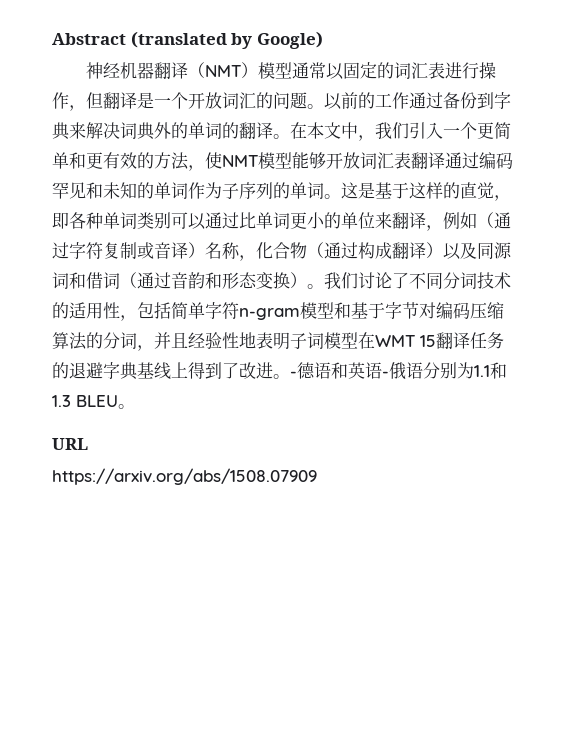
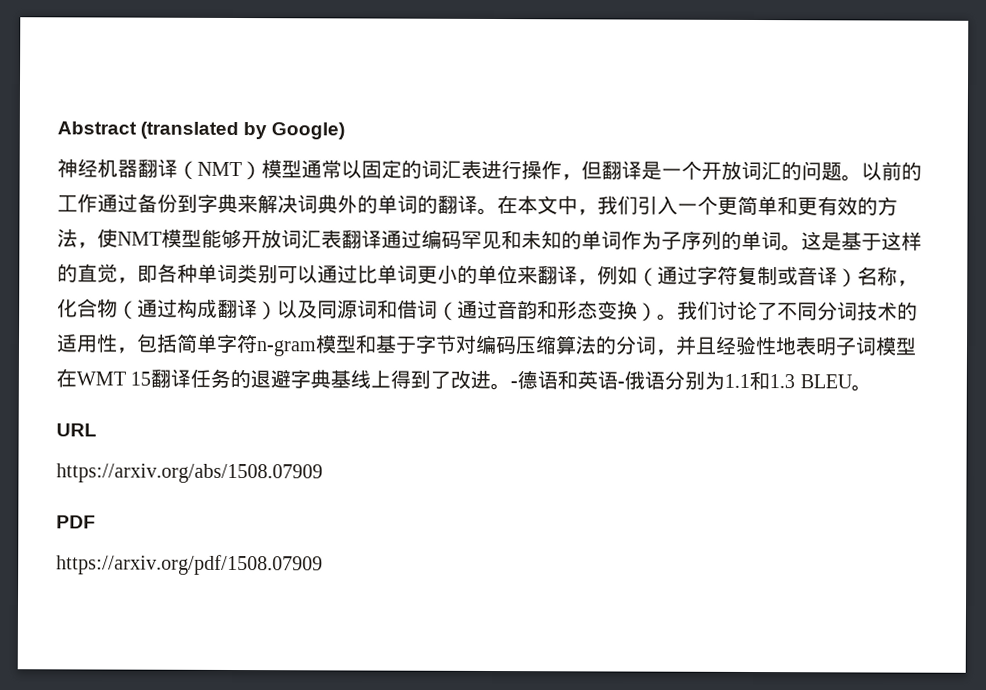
+ PDF
+ https://arxiv.org/pdf/1508.07909

